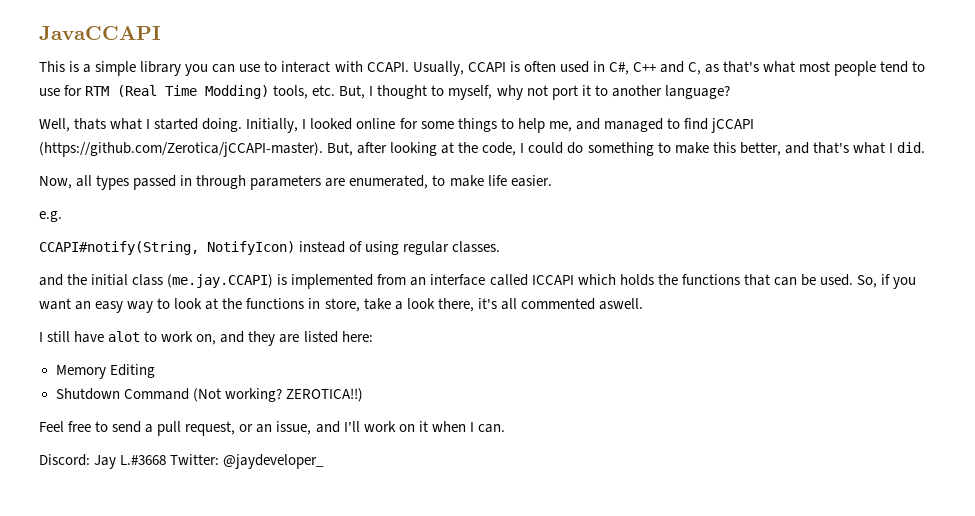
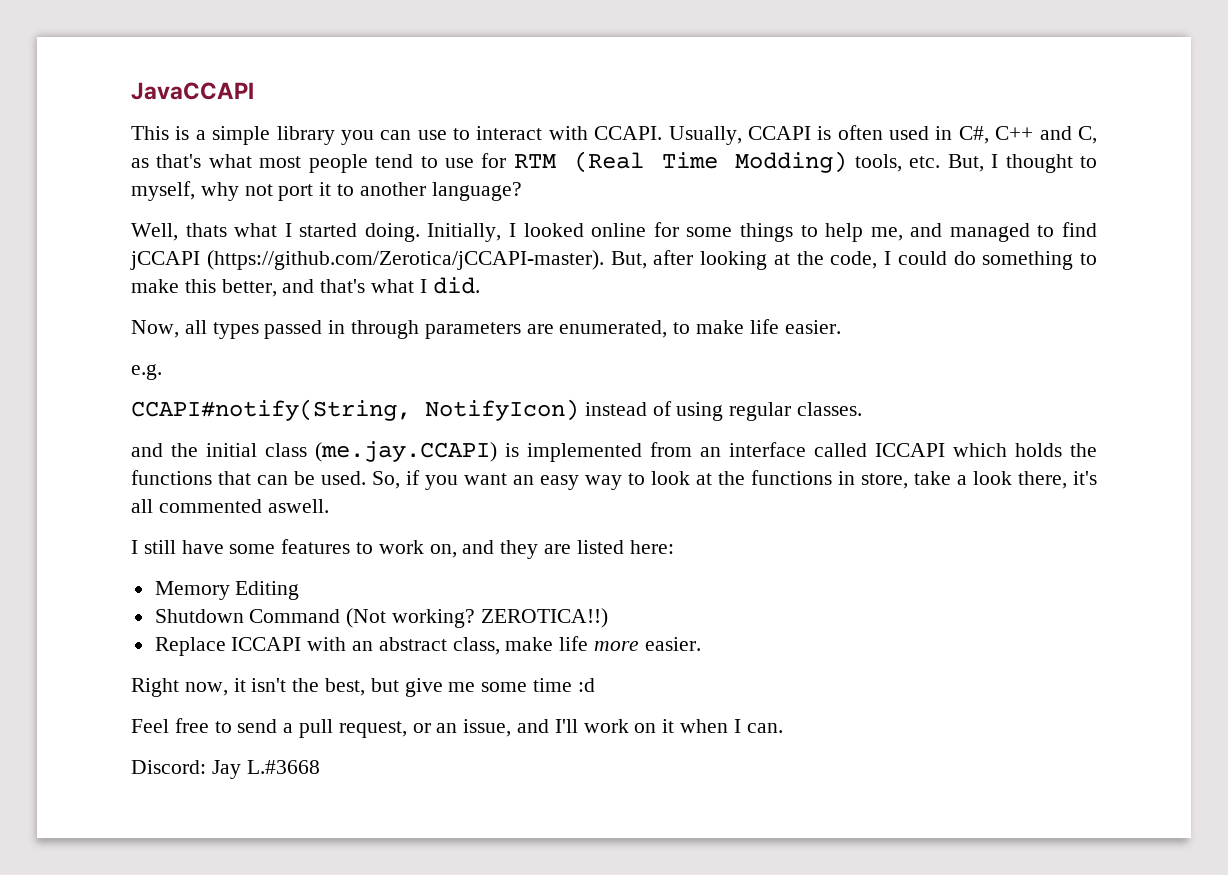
- I still have alot to work on, and they are listed here:
+ I still have some features to work on, and they are listed here:
+ Replace ICCAPI with an abstract class, make life more easier.
+ Right now, it isn't the best, but give me some time :d
- Discord: Jay L.#3668 Twitter: @jaydeveloper_
+ Discord: Jay L.#3668

